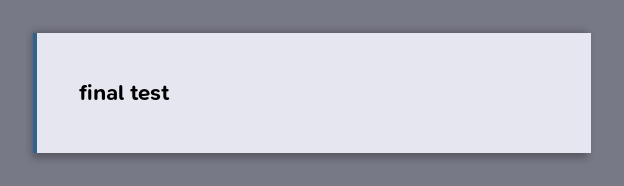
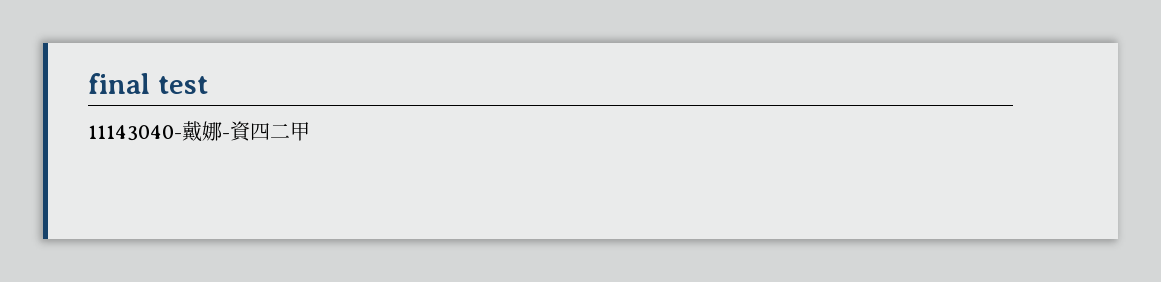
+ 11143040-戴娜-資四二甲

